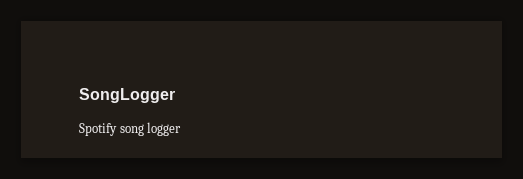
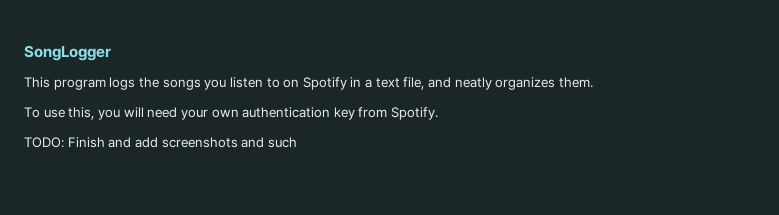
- Spotify song logger
+ This program logs the songs you listen to on Spotify in a text file, and neatly organizes them.
+ To use this, you will need your own authentication key from Spotify.
+ TODO: Finish and add screenshots and such

